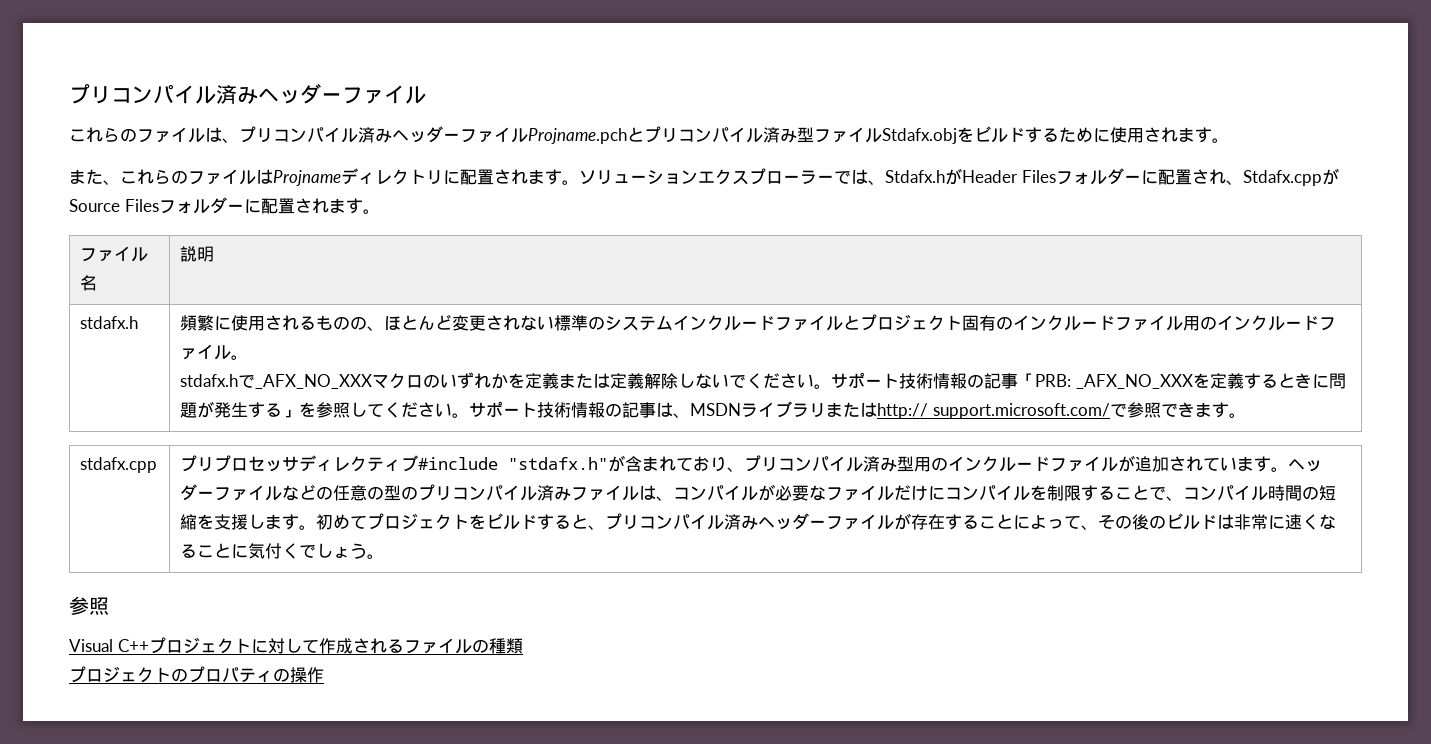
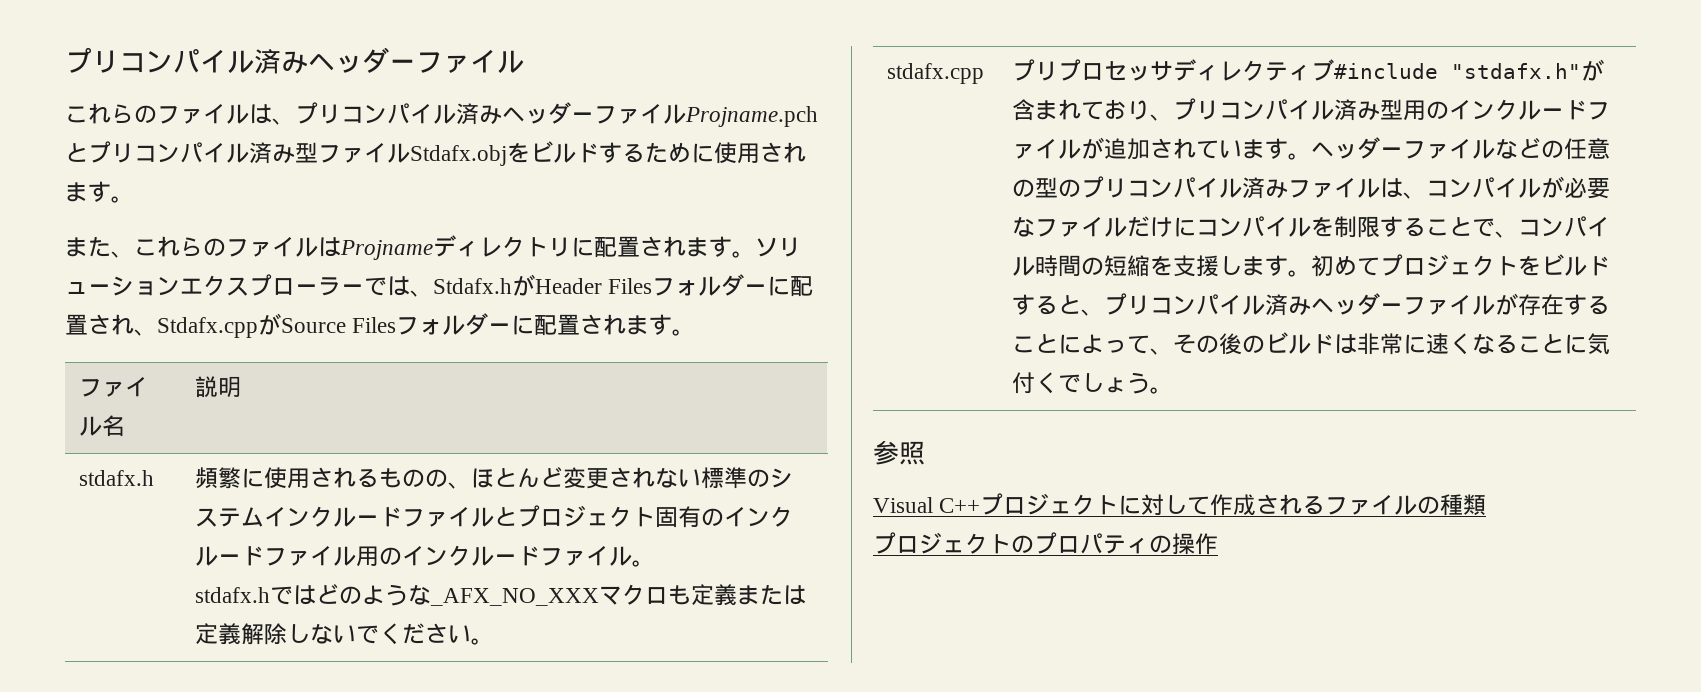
- stdafx.hで_AFX_NO_XXXマクロのいずれかを定義または定義解除しないでください。サポート技術情報の記事「PRB: _AFX_NO_XXXを定義するときに問題が発生する」を参照してください。サポート技術情報の記事は、MSDNライブラリまたはhttp:// support.microsoft.com/で参照できます。
+ stdafx.hではどのような_AFX_NO_XXXマクロも定義または定義解除しないでください。

